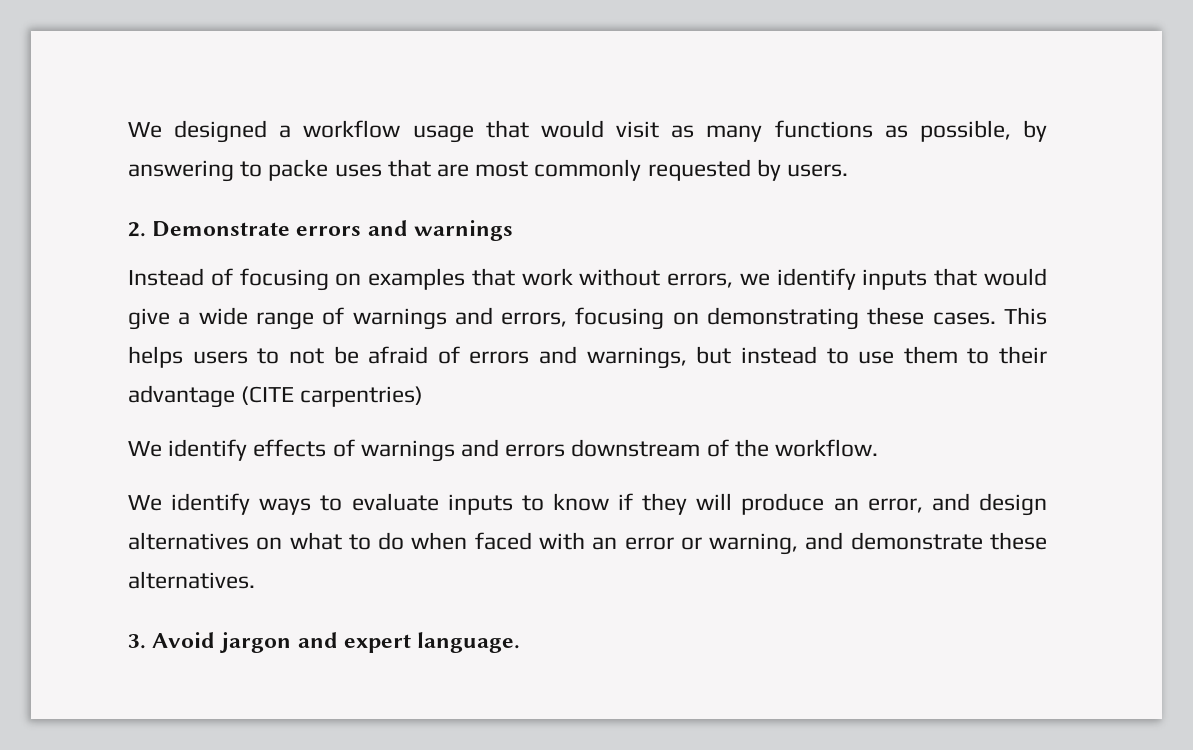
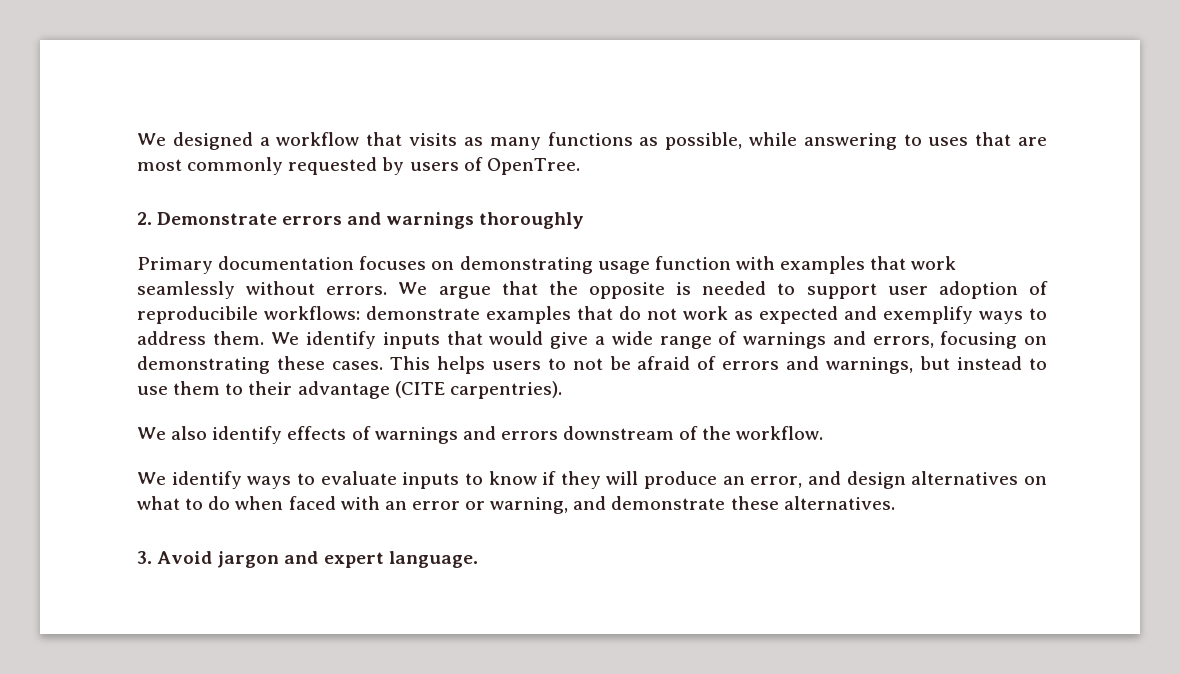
- We designed a workflow usage that would visit as many functions as possible, by answering to packe uses that are most commonly requested by users.
+ We designed a workflow that visits as many functions as possible, while answering to uses that are most commonly requested by users of OpenTree.
- 2. Demonstrate errors and warnings
- Instead of focusing on examples that work without errors, we identify inputs that would give a wide range of warnings and errors, focusing on demonstrating these cases.
+ 2. Demonstrate errors and warnings thoroughly
+ Primary documentation focuses on demonstrating usage function with examples that work seamlessly without errors. We argue that the opposite is needed to support user adoption of reproducibile workflows: demonstrate examples that do not work as expected and exemplify ways to address them. We identify inputs that would give a wide range of warnings and errors, focusing on demonstrating these cases.
- This helps users to not be afraid of errors and warnings, but instead to use them to their advantage (CITE carpentries)
- We identify effects of warnings and errors downstream of the workflow.
+ This helps users to not be afraid of errors and warnings, but instead to use them to their advantage (CITE carpentries).
+ We also identify effects of warnings and errors downstream of the workflow.

